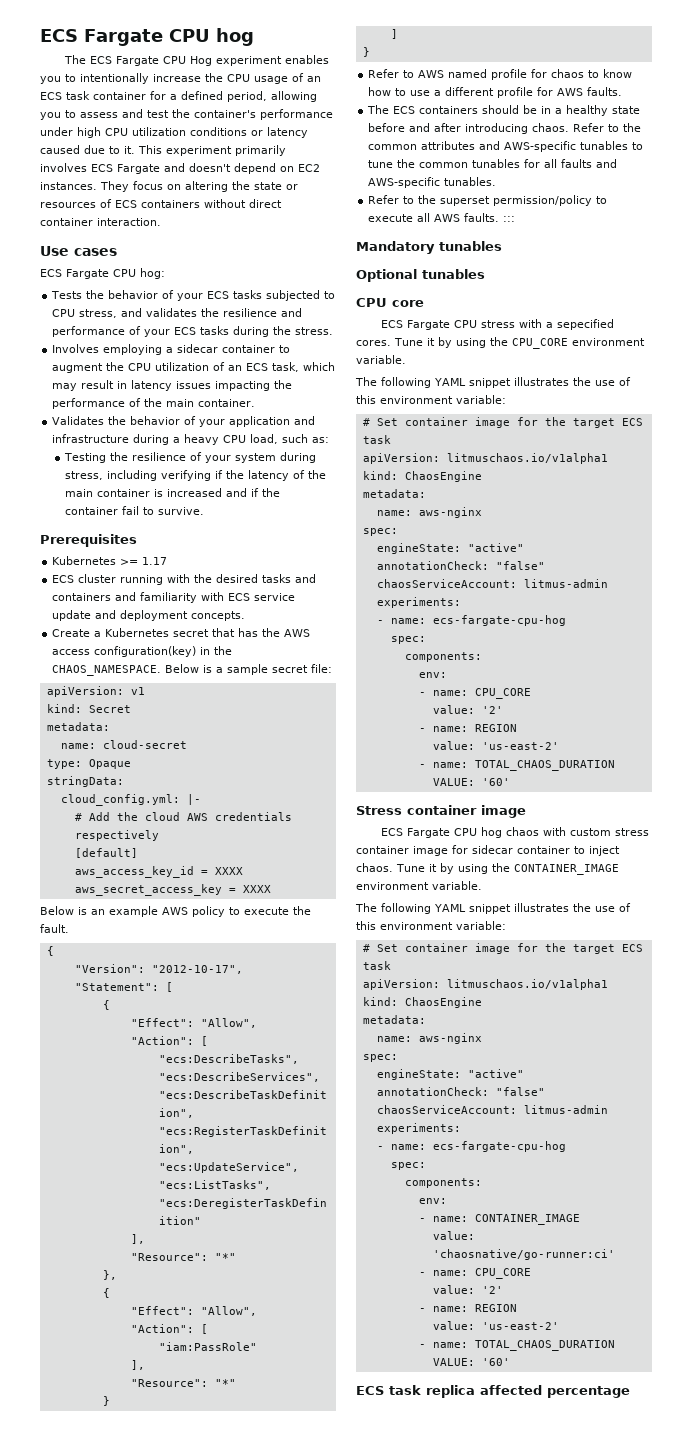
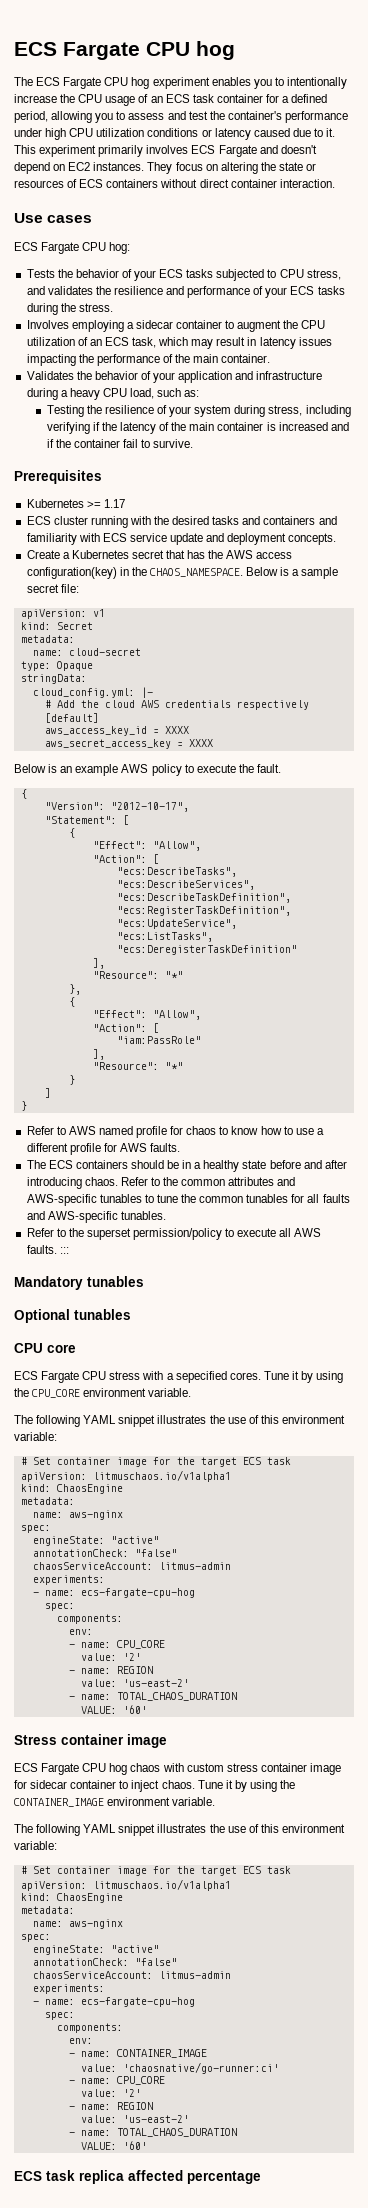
- The ECS Fargate CPU Hog experiment enables you to intentionally increase the CPU usage of an ECS task container for a defined period, allowing you to assess and test the container's performance under high CPU utilization conditions or latency caused due to it.
+ The ECS Fargate CPU hog experiment enables you to intentionally increase the CPU usage of an ECS task container for a defined period, allowing you to assess and test the container's performance under high CPU utilization conditions or latency caused due to it.

